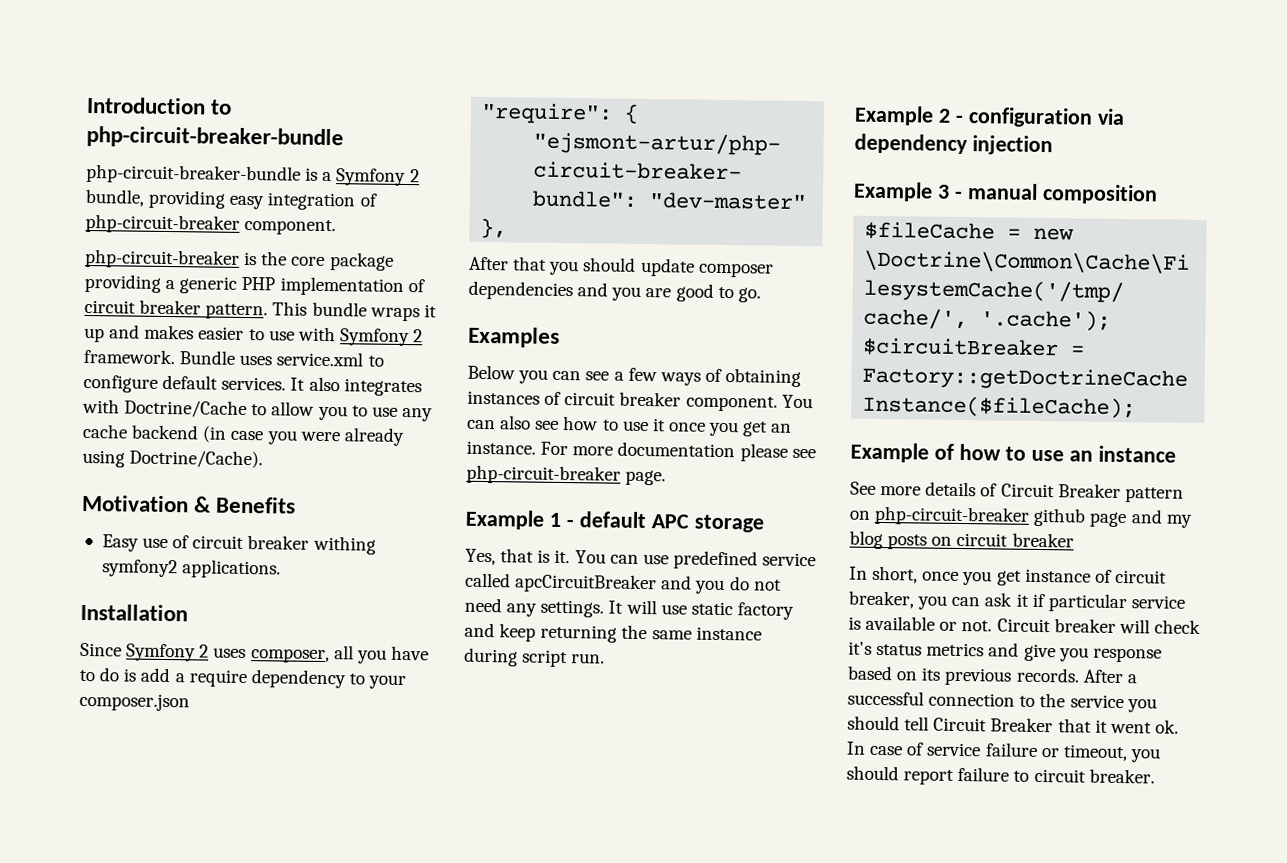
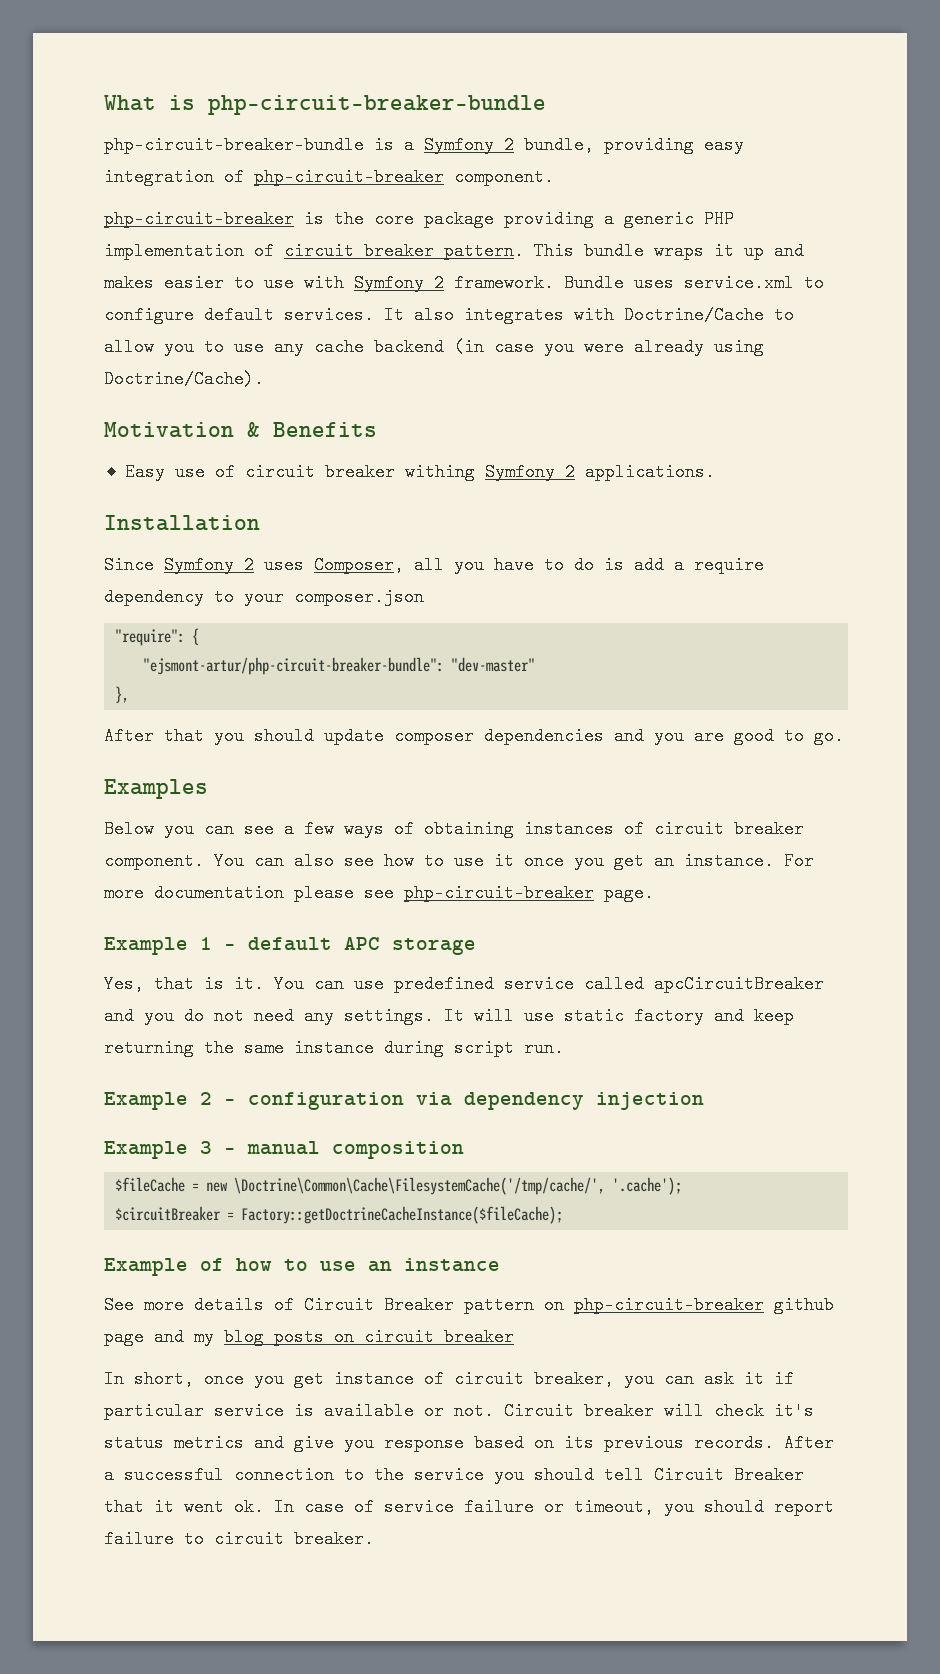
- Introduction to php-circuit-breaker-bundle
+ What is php-circuit-breaker-bundle
- Easy use of circuit breaker withing symfony2 applications.
+ Easy use of circuit breaker withing Symfony 2 applications.
- Since Symfony 2 uses composer, all you have to do is add a require dependency to your composer.json
+ Since Symfony 2 uses Composer, all you have to do is add a require dependency to your composer.json

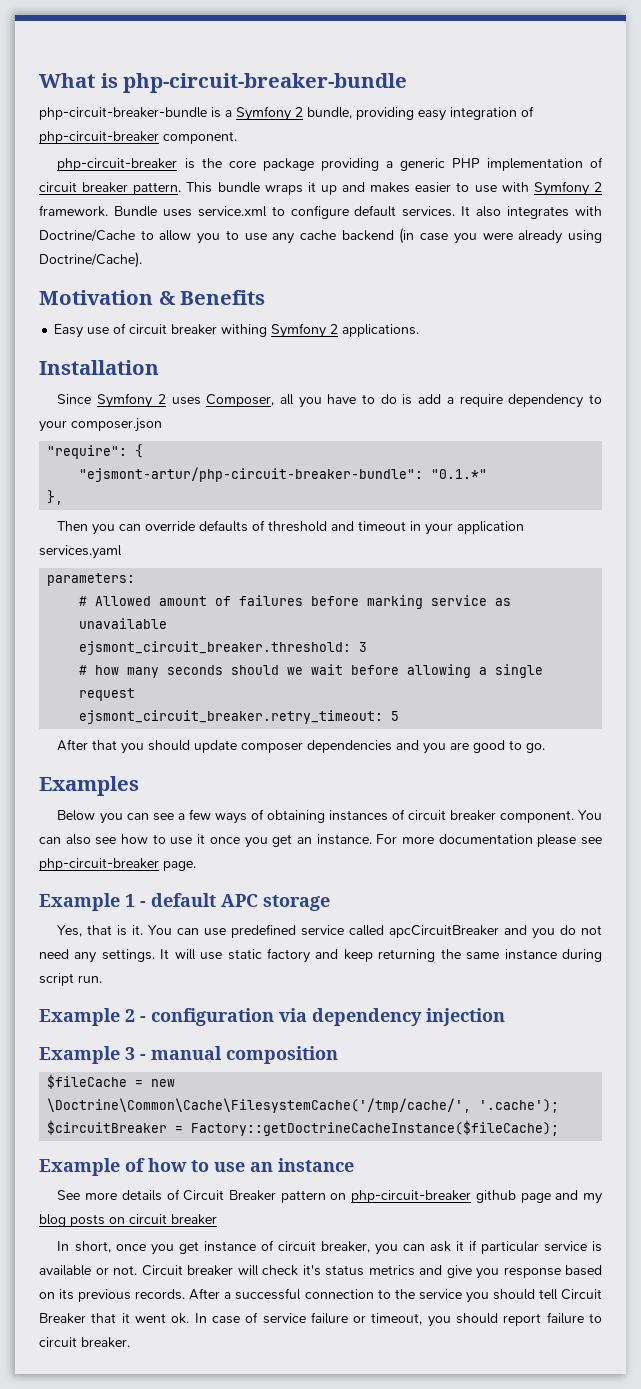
- "ejsmont-artur/php-circuit-breaker-bundle": "dev-master"
+ "ejsmont-artur/php-circuit-breaker-bundle": "0.1.*"
+ Then you can override defaults of threshold and timeout in your application services.yaml
+ parameters:
+ # Allowed amount of failures before marking service as unavailable
+ ejsmont_circuit_breaker.threshold: 3
+ # how many seconds should we wait before allowing a single request
+ ejsmont_circuit_breaker.retry_timeout: 5

